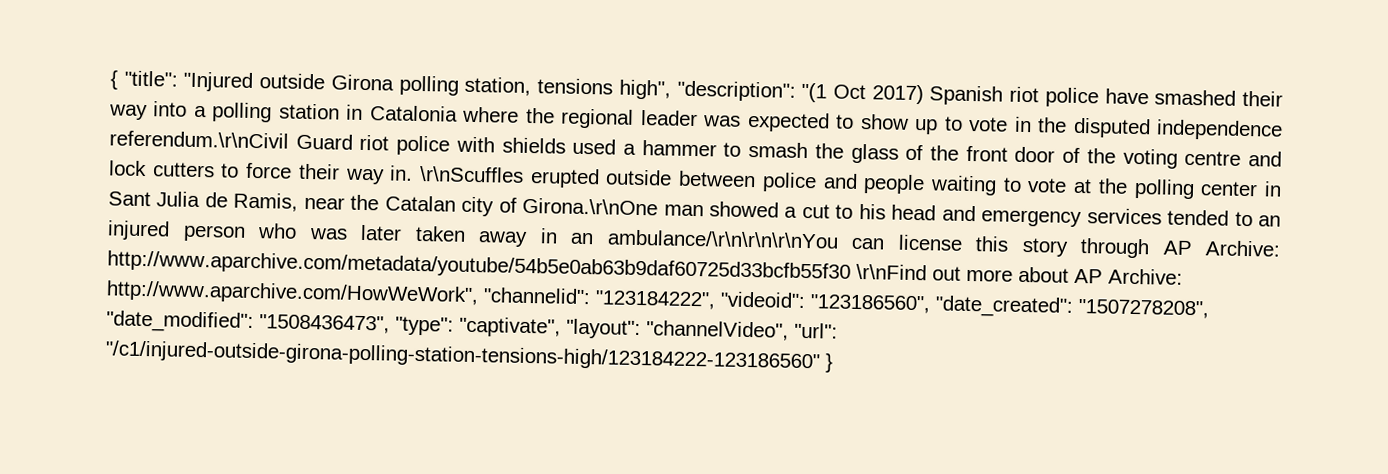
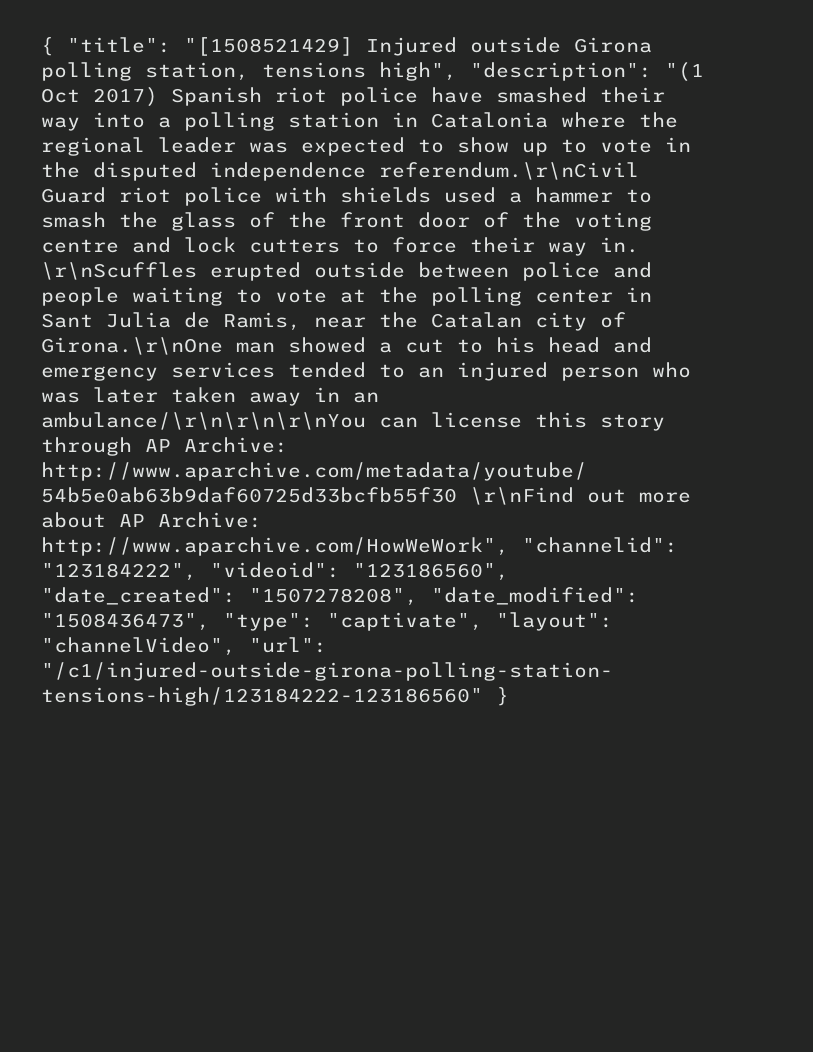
- "Injured outside Girona polling station, tensions high", "description":
+ "[1508521429] Injured outside Girona polling station, tensions high", "description":

